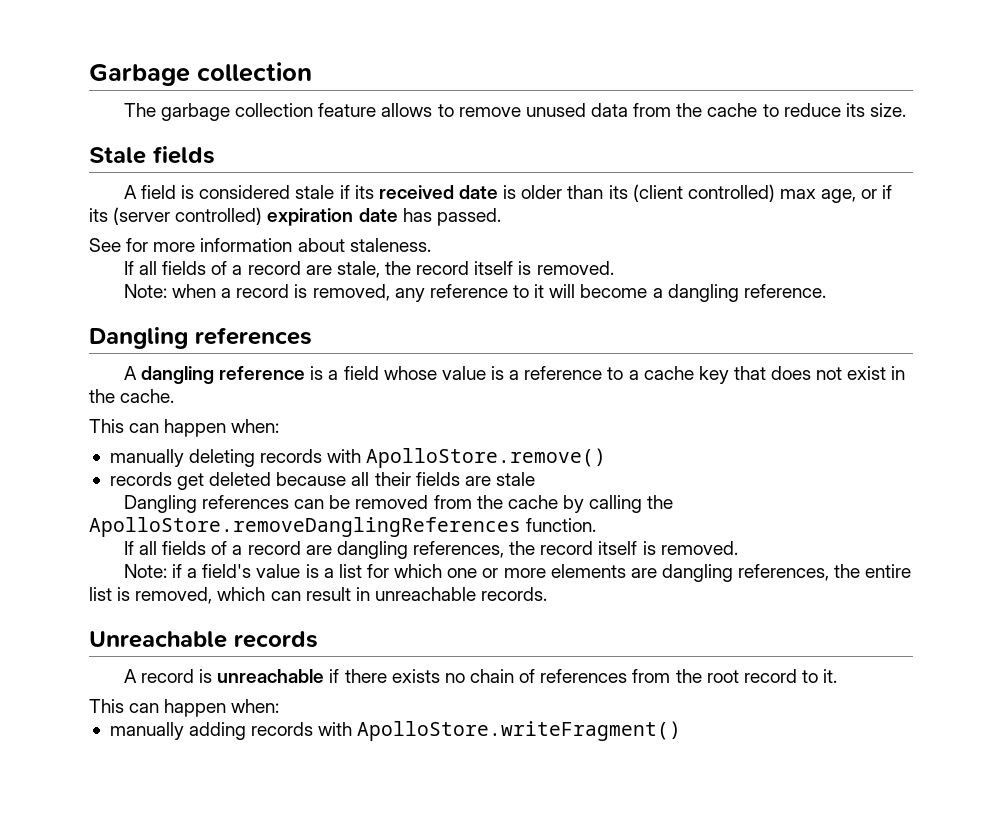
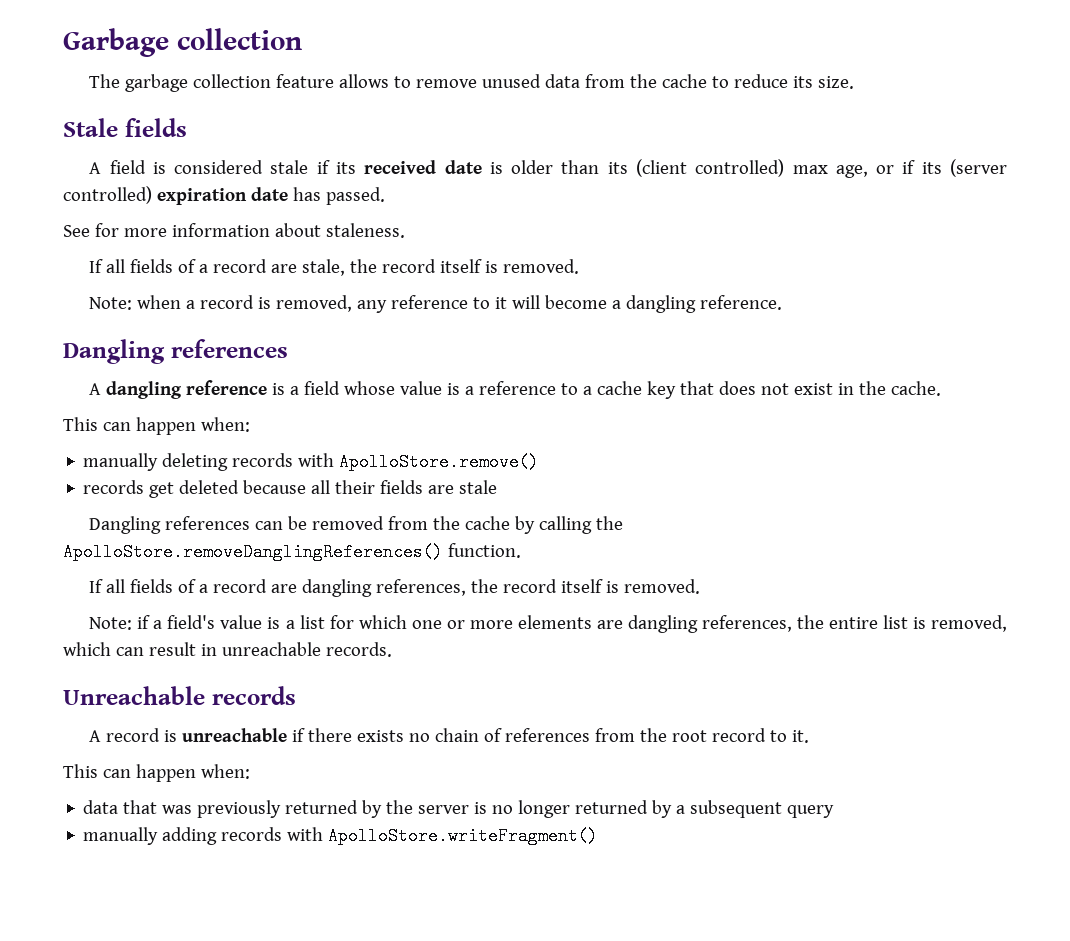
- Dangling references can be removed from the cache by calling the ApolloStore.removeDanglingReferences function.
+ Dangling references can be removed from the cache by calling the ApolloStore.removeDanglingReferences() function.
+ data that was previously returned by the server is no longer returned by a subsequent query

